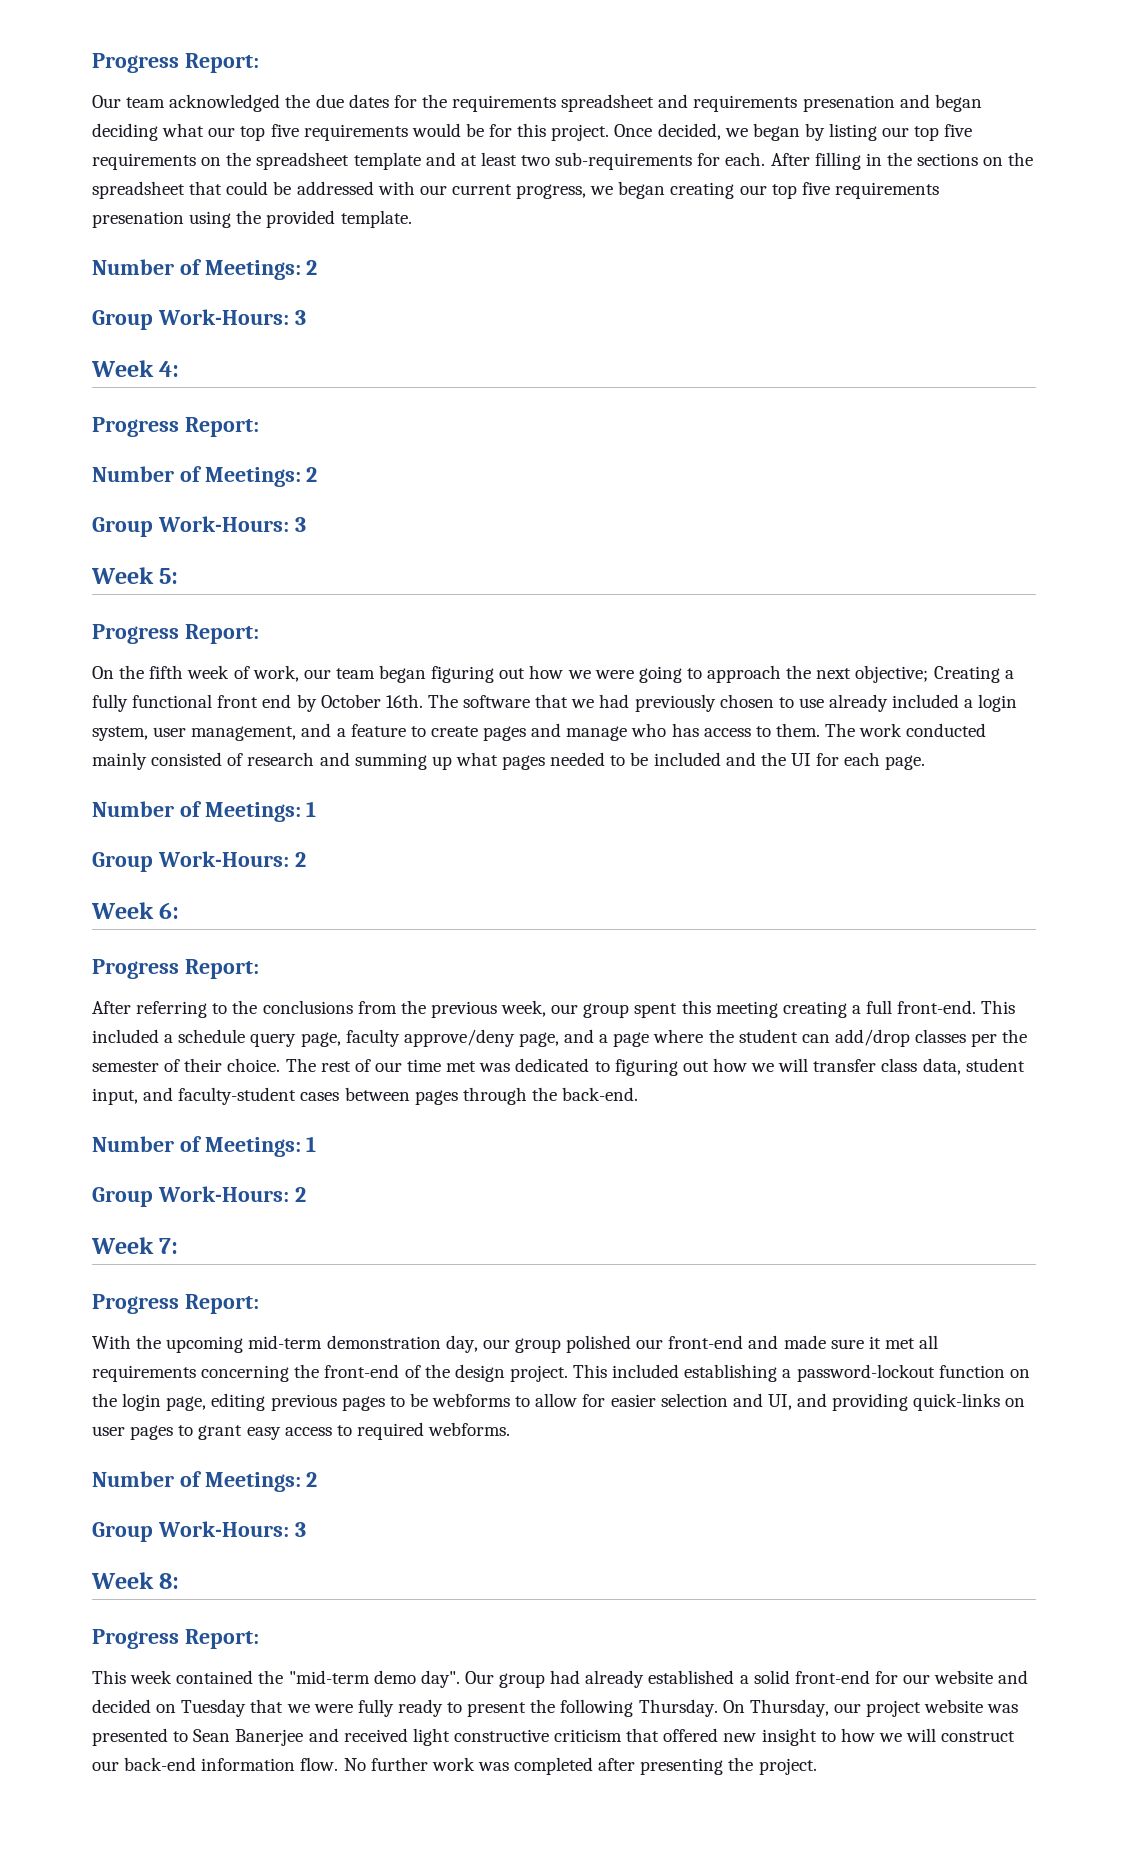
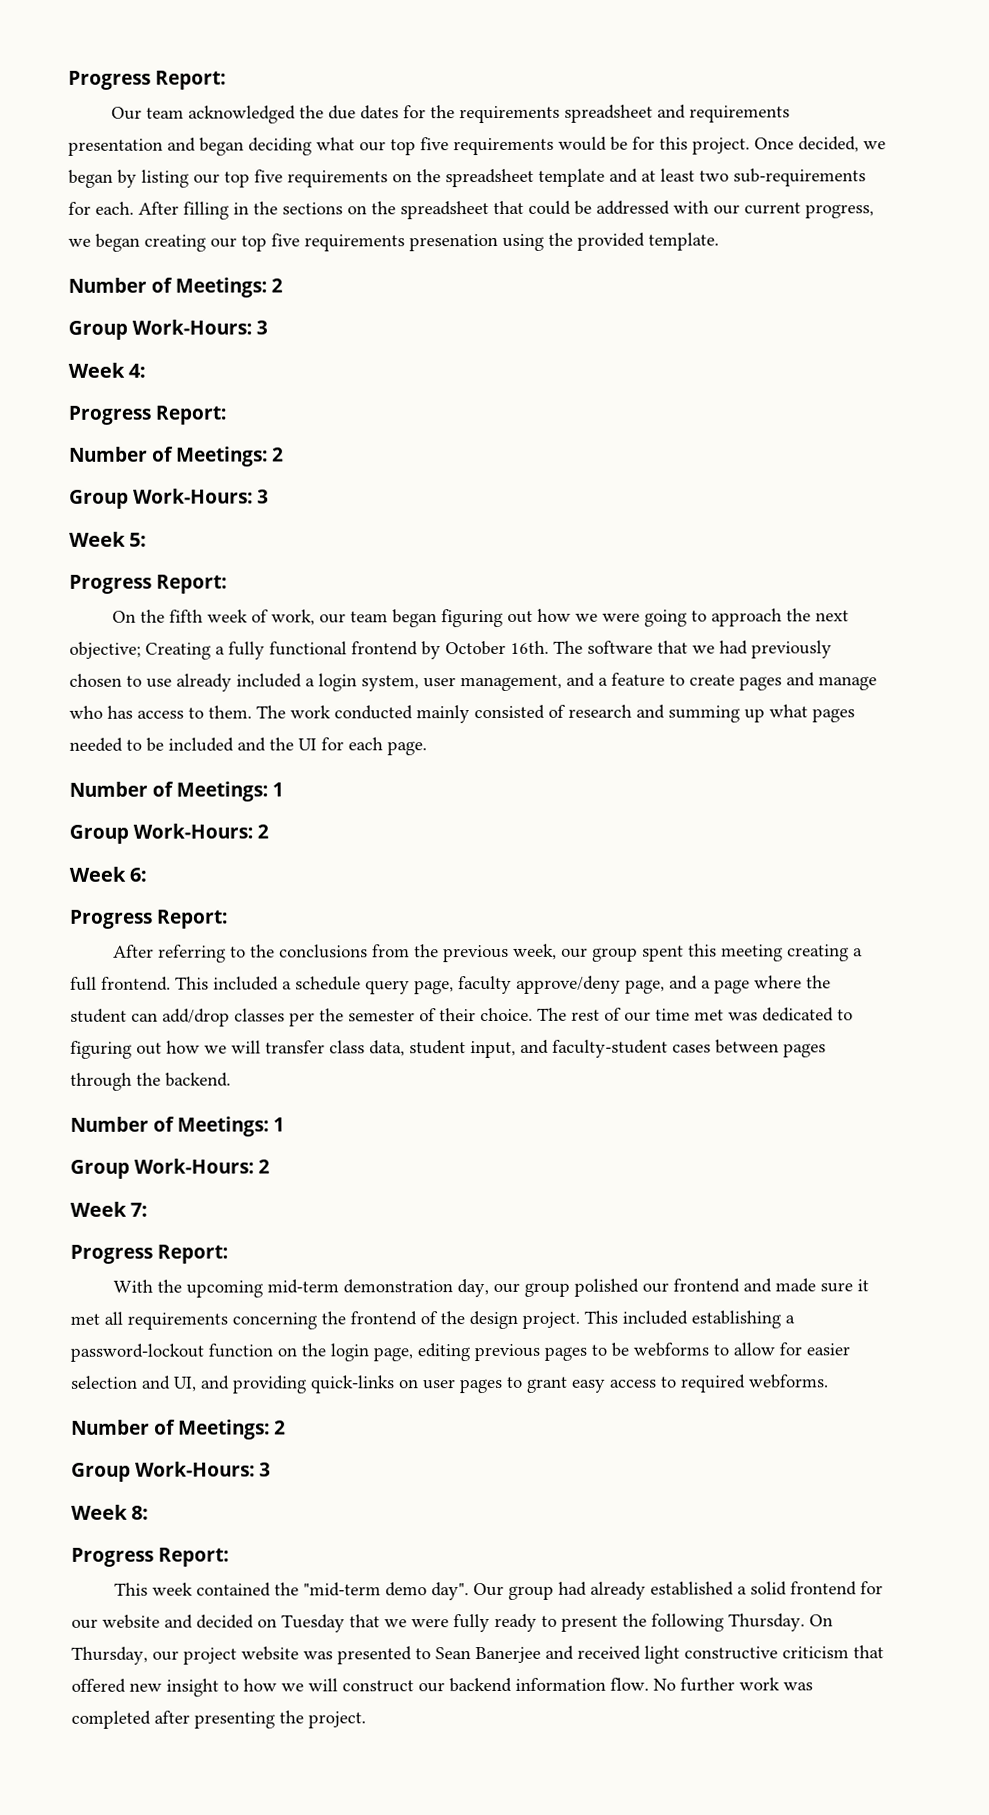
- Our team acknowledged the due dates for the requirements spreadsheet and requirements presenation and began deciding what our top five requirements would be for this project.
+ Our team acknowledged the due dates for the requirements spreadsheet and requirements presentation and began deciding what our top five requirements would be for this project.
- On the fifth week of work, our team began figuring out how we were going to approach the next objective; Creating a fully functional front end by October 16th.
+ On the fifth week of work, our team began figuring out how we were going to approach the next objective; Creating a fully functional frontend by October 16th.
- After referring to the conclusions from the previous week, our group spent this meeting creating a full front-end.
+ After referring to the conclusions from the previous week, our group spent this meeting creating a full frontend.
- The rest of our time met was dedicated to figuring out how we will transfer class data, student input, and faculty-student cases between pages through the back-end.
+ The rest of our time met was dedicated to figuring out how we will transfer class data, student input, and faculty-student cases between pages through the backend.
- With the upcoming mid-term demonstration day, our group polished our front-end and made sure it met all requirements concerning the front-end of the design project.
+ With the upcoming mid-term demonstration day, our group polished our frontend and made sure it met all requirements concerning the frontend of the design project.
- Our group had already established a solid front-end for our website and decided on Tuesday that we were fully ready to present the following Thursday.
+ Our group had already established a solid frontend for our website and decided on Tuesday that we were fully ready to present the following Thursday.
- On Thursday, our project website was presented to Sean Banerjee and received light constructive criticism that offered new insight to how we will construct our back-end information flow.
+ On Thursday, our project website was presented to Sean Banerjee and received light constructive criticism that offered new insight to how we will construct our backend information flow.

